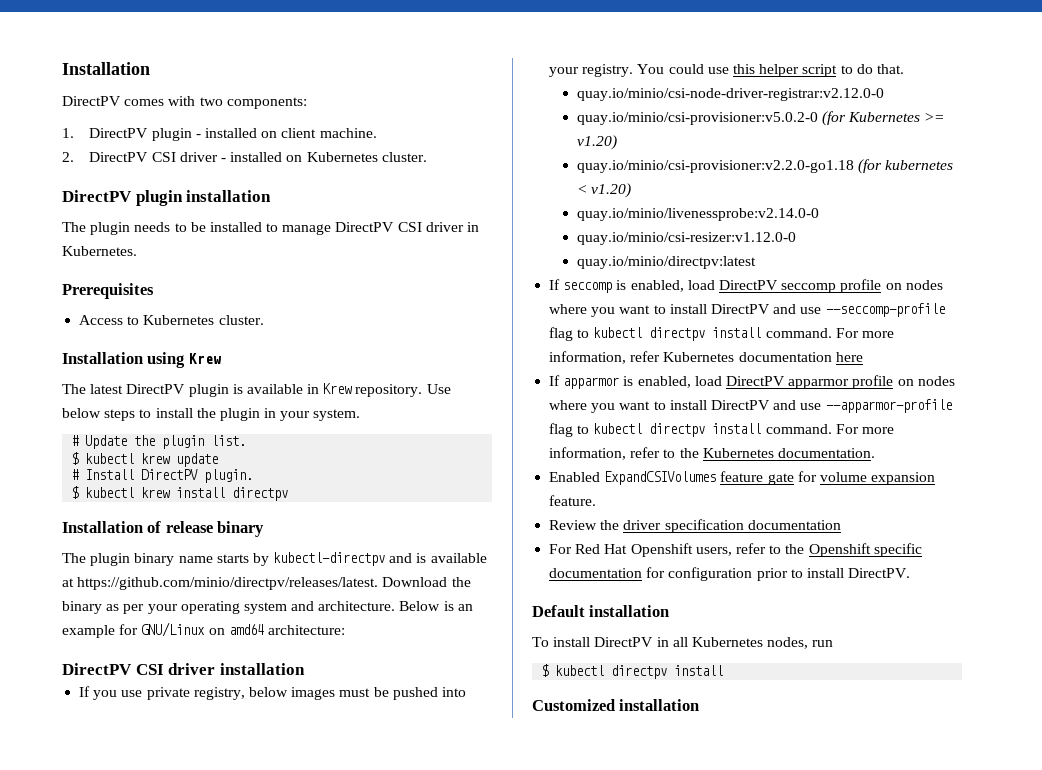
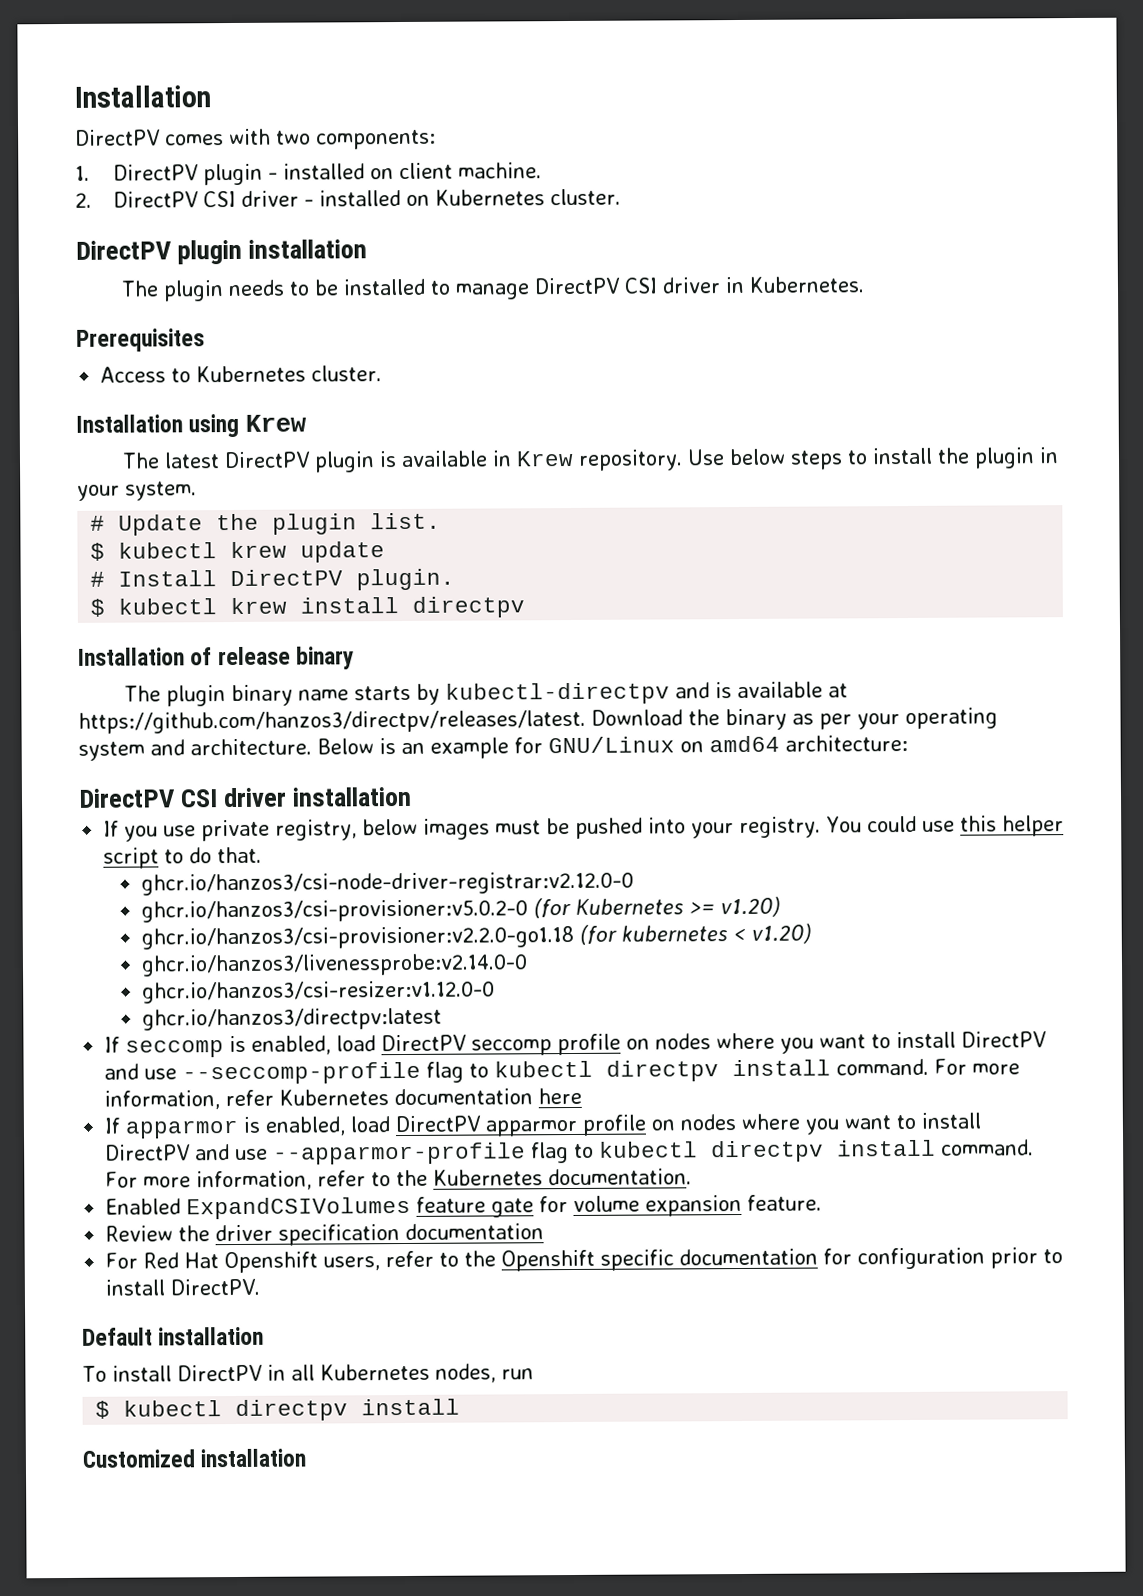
- The plugin binary name starts by kubectl-directpv and is available at https://github.com/minio/directpv/releases/latest. Download the binary as per your operating system and architecture.
+ The plugin binary name starts by kubectl-directpv and is available at https://github.com/hanzos3/directpv/releases/latest. Download the binary as per your operating system and architecture.
- quay.io/minio/csi-node-driver-registrar:v2.12.0-0
- quay.io/minio/csi-provisioner:v5.0.2-0 (for Kubernetes >= v1.20)
+ ghcr.io/hanzos3/csi-node-driver-registrar:v2.12.0-0
+ ghcr.io/hanzos3/csi-provisioner:v5.0.2-0 (for Kubernetes >= v1.20)
- quay.io/minio/csi-provisioner:v2.2.0-go1.18 (for kubernetes < v1.20)
+ ghcr.io/hanzos3/csi-provisioner:v2.2.0-go1.18 (for kubernetes < v1.20)
- quay.io/minio/livenessprobe:v2.14.0-0
- quay.io/minio/csi-resizer:v1.12.0-0
- quay.io/minio/directpv:latest
+ ghcr.io/hanzos3/livenessprobe:v2.14.0-0
+ ghcr.io/hanzos3/csi-resizer:v1.12.0-0
+ ghcr.io/hanzos3/directpv:latest

